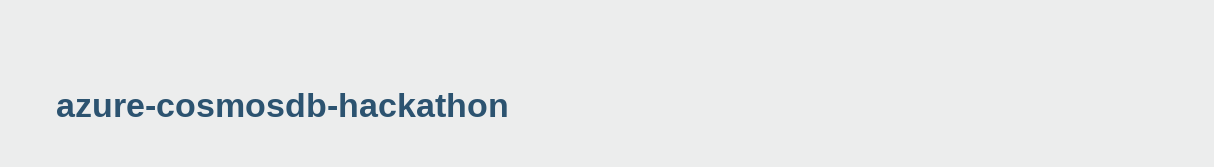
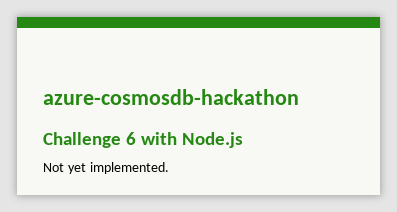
+ Challenge 6 with Node.js
+ Not yet implemented.

